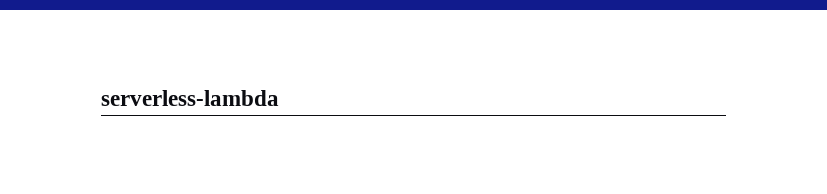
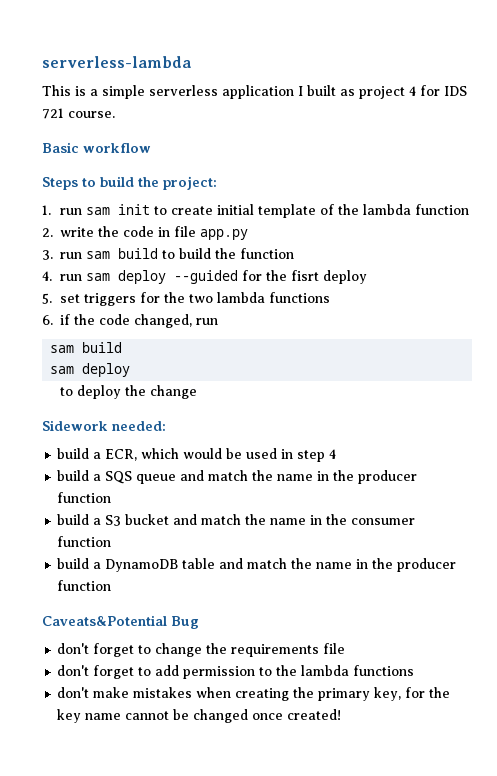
+ This is a simple serverless application I built as project 4 for IDS 721 course.
+ Basic workflow
+ Steps to build the project:
+ 1. run sam init to create initial template of the lambda function
+ 2. write the code in file app.py
+ 3. run sam build to build the function
+ 4. run sam deploy --guided for the fisrt deploy
+ 5. set triggers for the two lambda functions
+ 6. if the code changed, run
+ sam build
+ sam deploy
+ to deploy the change
+ Sidework needed:
+ build a ECR, which would be used in step 4
+ build a SQS queue and match the name in the producer function
+ build a S3 bucket and match the name in the consumer function
+ build a DynamoDB table and match the name in the producer function
+ Caveats&Potential Bug
+ don't forget to change the requirements file
+ don't forget to add permission to the lambda functions
+ don't make mistakes when creating the primary key, for the key name cannot be changed once created!

